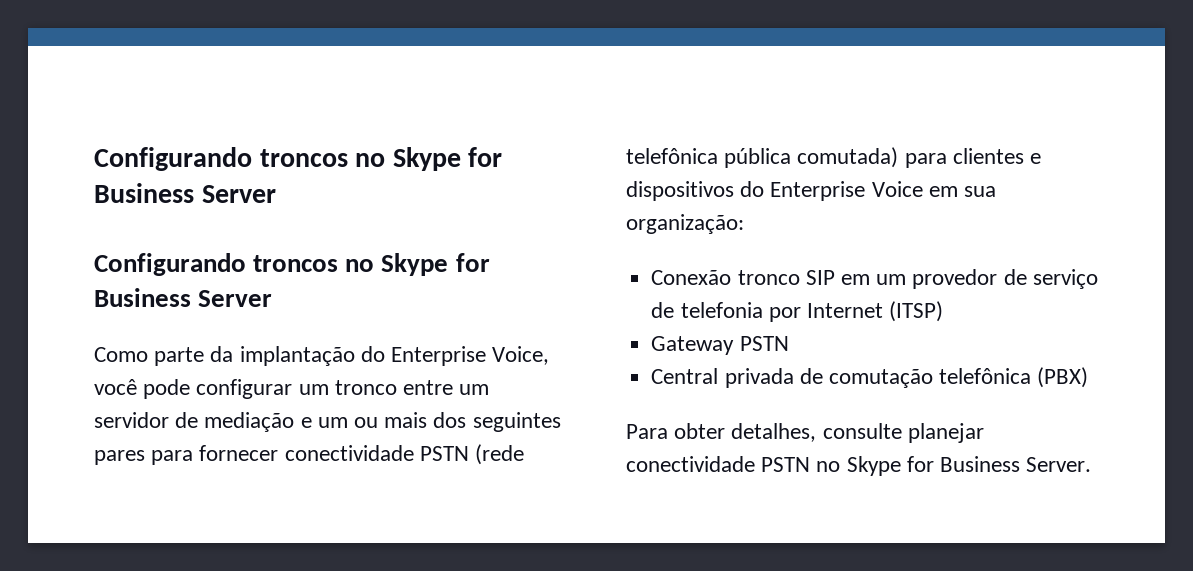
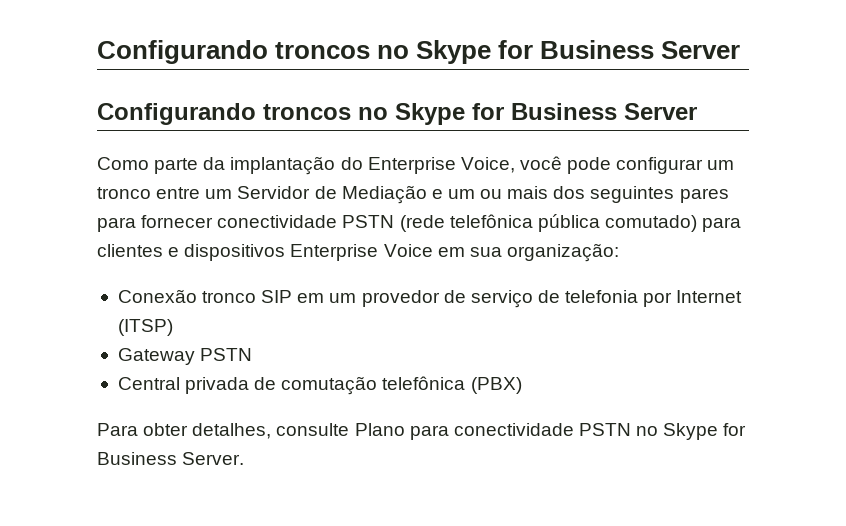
- Como parte da implantação do Enterprise Voice, você pode configurar um tronco entre um servidor de mediação e um ou mais dos seguintes pares para fornecer conectividade PSTN (rede telefônica pública comutada) para clientes e dispositivos do Enterprise Voice em sua organização:
+ Como parte da implantação do Enterprise Voice, você pode configurar um tronco entre um Servidor de Mediação e um ou mais dos seguintes pares para fornecer conectividade PSTN (rede telefônica pública comutado) para clientes e dispositivos Enterprise Voice em sua organização:
- Para obter detalhes, consulte planejar conectividade PSTN no Skype for Business Server.
+ Para obter detalhes, consulte Plano para conectividade PSTN no Skype for Business Server.

